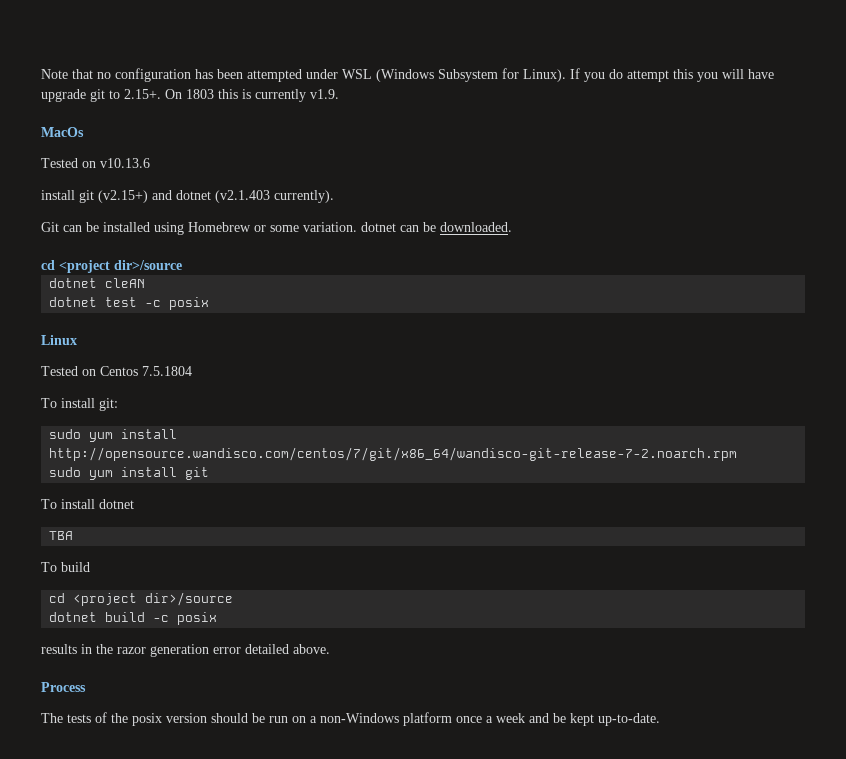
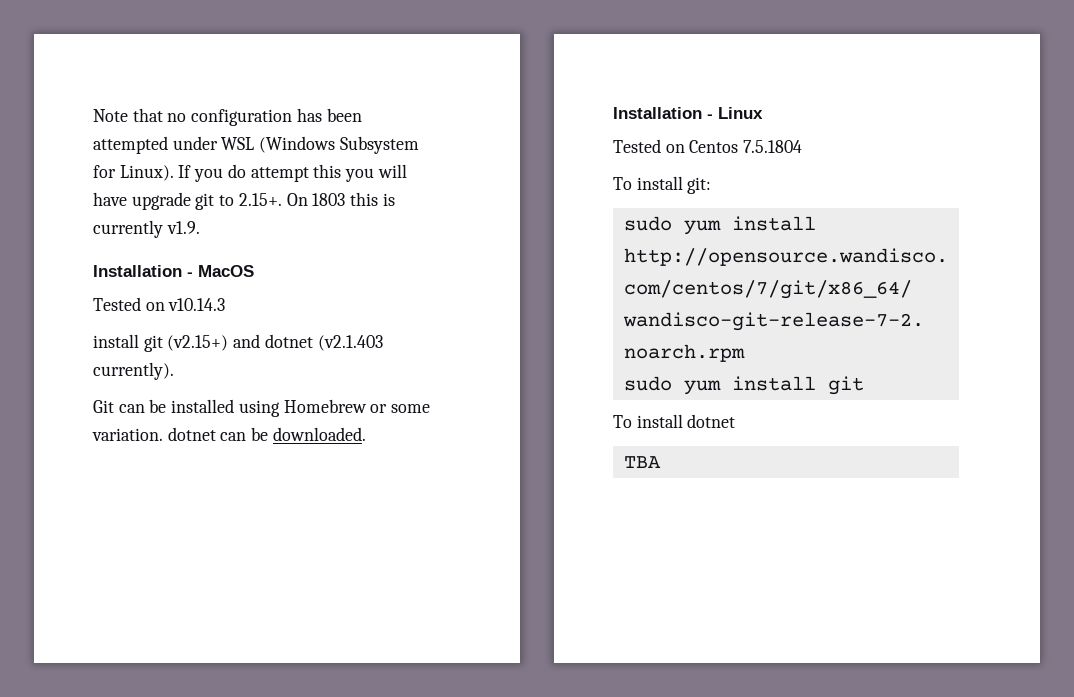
- MacOs
- Tested on v10.13.6
+ Installation - MacOS
+ Tested on v10.14.3
  Git can be installed using Homebrew or some variation. dotnet can be downloaded.
- cd <project dir>/source
- dotnet cleAN
- dotnet test -c posix
- Linux
+ Installation - Linux
- To build
- cd <project dir>/source
- dotnet build -c posix
- results in the razor generation error detailed above.
- Process
- The tests of the posix version should be run on a non-Windows platform once a week and be kept up-to-date.

